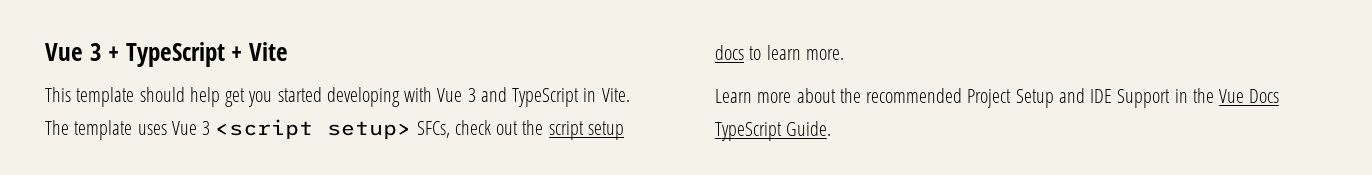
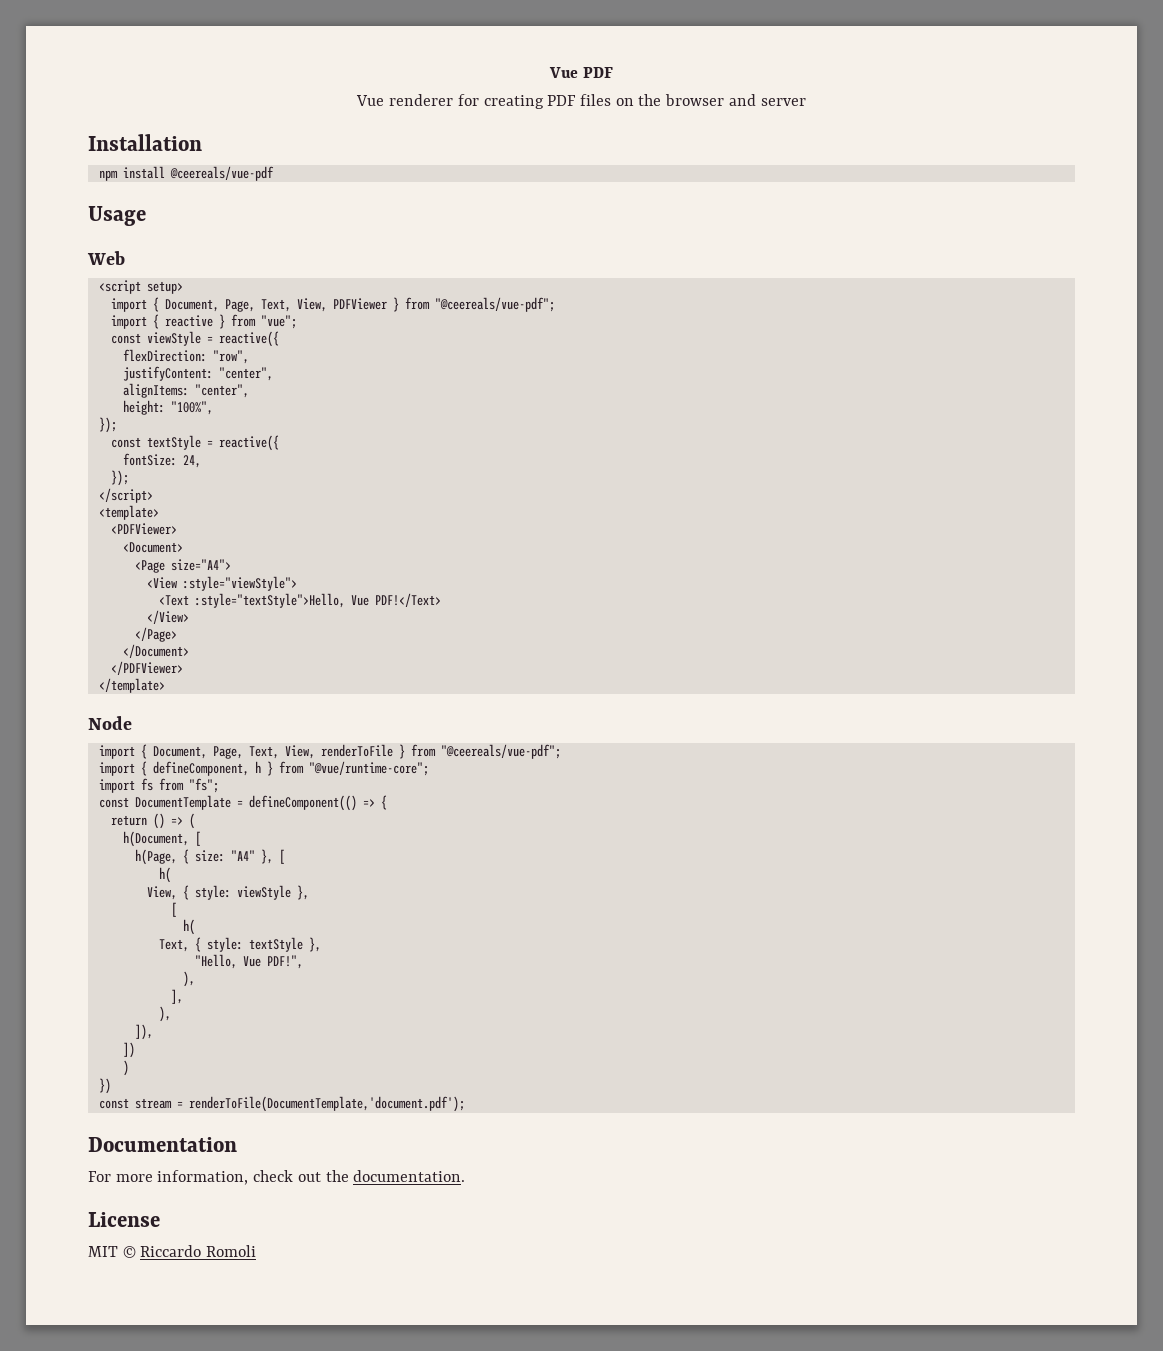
- Vue 3 + TypeScript + Vite
- This template should help get you started developing with Vue 3 and TypeScript in Vite. The template uses Vue 3 <script setup> SFCs, check out the script setup docs to learn more.
- Learn more about the recommended Project Setup and IDE Support in the Vue Docs TypeScript Guide.
+ Vue PDF
+ Vue renderer for creating PDF files on the browser and server
+ Installation
+ npm install @ceereals/vue-pdf
+ Usage
+ Web
+ <script setup>
+ import { Document, Page, Text, View, PDFViewer } from "@ceereals/vue-pdf";
+ import { reactive } from "vue";
+ const viewStyle = reactive({
+ flexDirection: "row",
+ justifyContent: "center",
+ alignItems: "center",
+ height: "100%",
+ });
+ const textStyle = reactive({
+ fontSize: 24,
+ });
+ </script>
+ <template>
+ <PDFViewer>
+ <Document>
+ <Page size="A4">
+ <View :style="viewStyle">
+ <Text :style="textStyle">Hello, Vue PDF!</Text>
+ </View>
+ </Page>
+ </Document>
+ </PDFViewer>
+ </template>
+ Node
+ import { Document, Page, Text, View, renderToFile } from "@ceereals/vue-pdf";
+ import { defineComponent, h } from "@vue/runtime-core";
+ import fs from "fs";
+ const DocumentTemplate = defineComponent(() => {
+ return () => (
+ h(Document, [
+ h(Page, { size: "A4" }, [
+ h(
+ View, { style: viewStyle },
+ [
+ h(
+ Text, { style: textStyle },
+ "Hello, Vue PDF!",
+ ),
+ ],
+ ),
+ ]),
+ ])
+ )
+ })
+ const stream = renderToFile(DocumentTemplate,'document.pdf');
+ Documentation
+ For more information, check out the documentation.
+ License
+ MIT © Riccardo Romoli

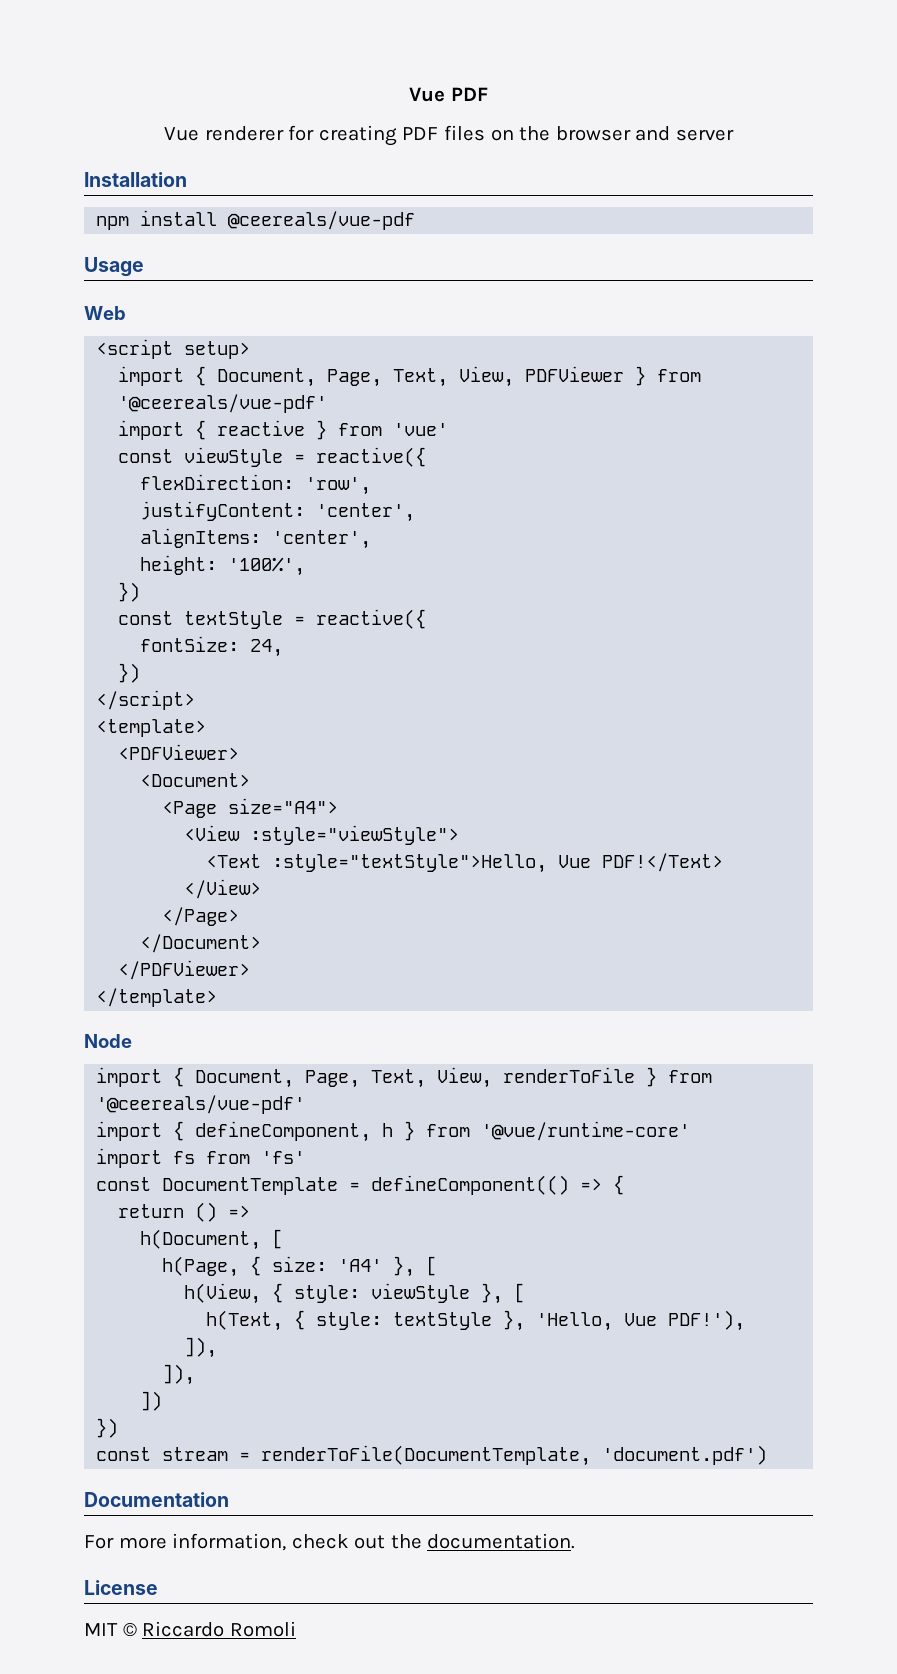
- import { Document, Page, Text, View, PDFViewer } from "@ceereals/vue-pdf";
+ import { Document, Page, Text, View, PDFViewer } from '@ceereals/vue-pdf'
- import { reactive } from "vue";
+ import { reactive } from 'vue'
- flexDirection: "row",
+ flexDirection: 'row',
- justifyContent: "center",
+ justifyContent: 'center',
- alignItems: "center",
+ alignItems: 'center',
- height: "100%",
- });
+ height: '100%',
+ })
  fontSize: 24,
- });
+ })
- import { Document, Page, Text, View, renderToFile } from "@ceereals/vue-pdf";
+ import { Document, Page, Text, View, renderToFile } from '@ceereals/vue-pdf'
- import { defineComponent, h } from "@vue/runtime-core";
+ import { defineComponent, h } from '@vue/runtime-core'
- import fs from "fs";
+ import fs from 'fs'
- return () => (
+ return () =>
- h(Page, { size: "A4" }, [
- h(
- View, { style: viewStyle },
- [
- h(
- Text, { style: textStyle },
- "Hello, Vue PDF!",
- ),
- ],
- ),
+ h(Page, { size: 'A4' }, [
+ h(View, { style: viewStyle }, [
+ h(Text, { style: textStyle }, 'Hello, Vue PDF!'),
+ ]),
- )
- const stream = renderToFile(DocumentTemplate,'document.pdf');
+ const stream = renderToFile(DocumentTemplate, 'document.pdf')

